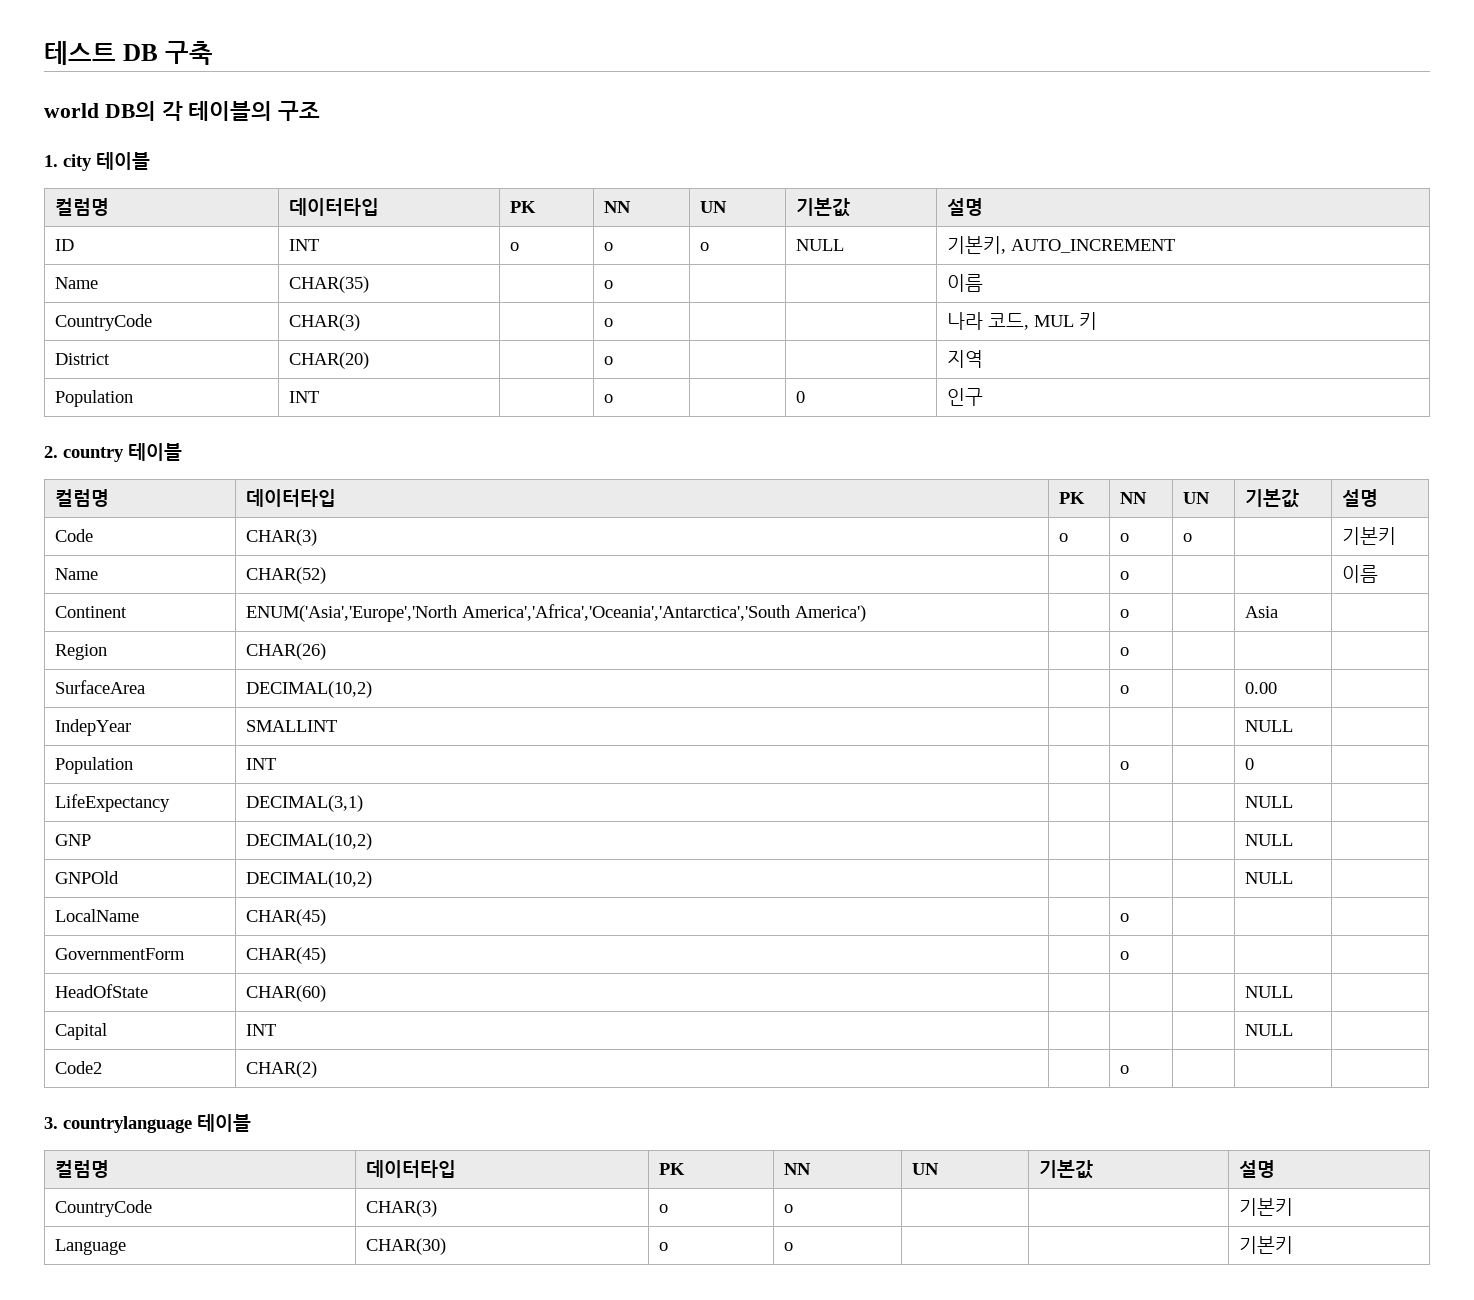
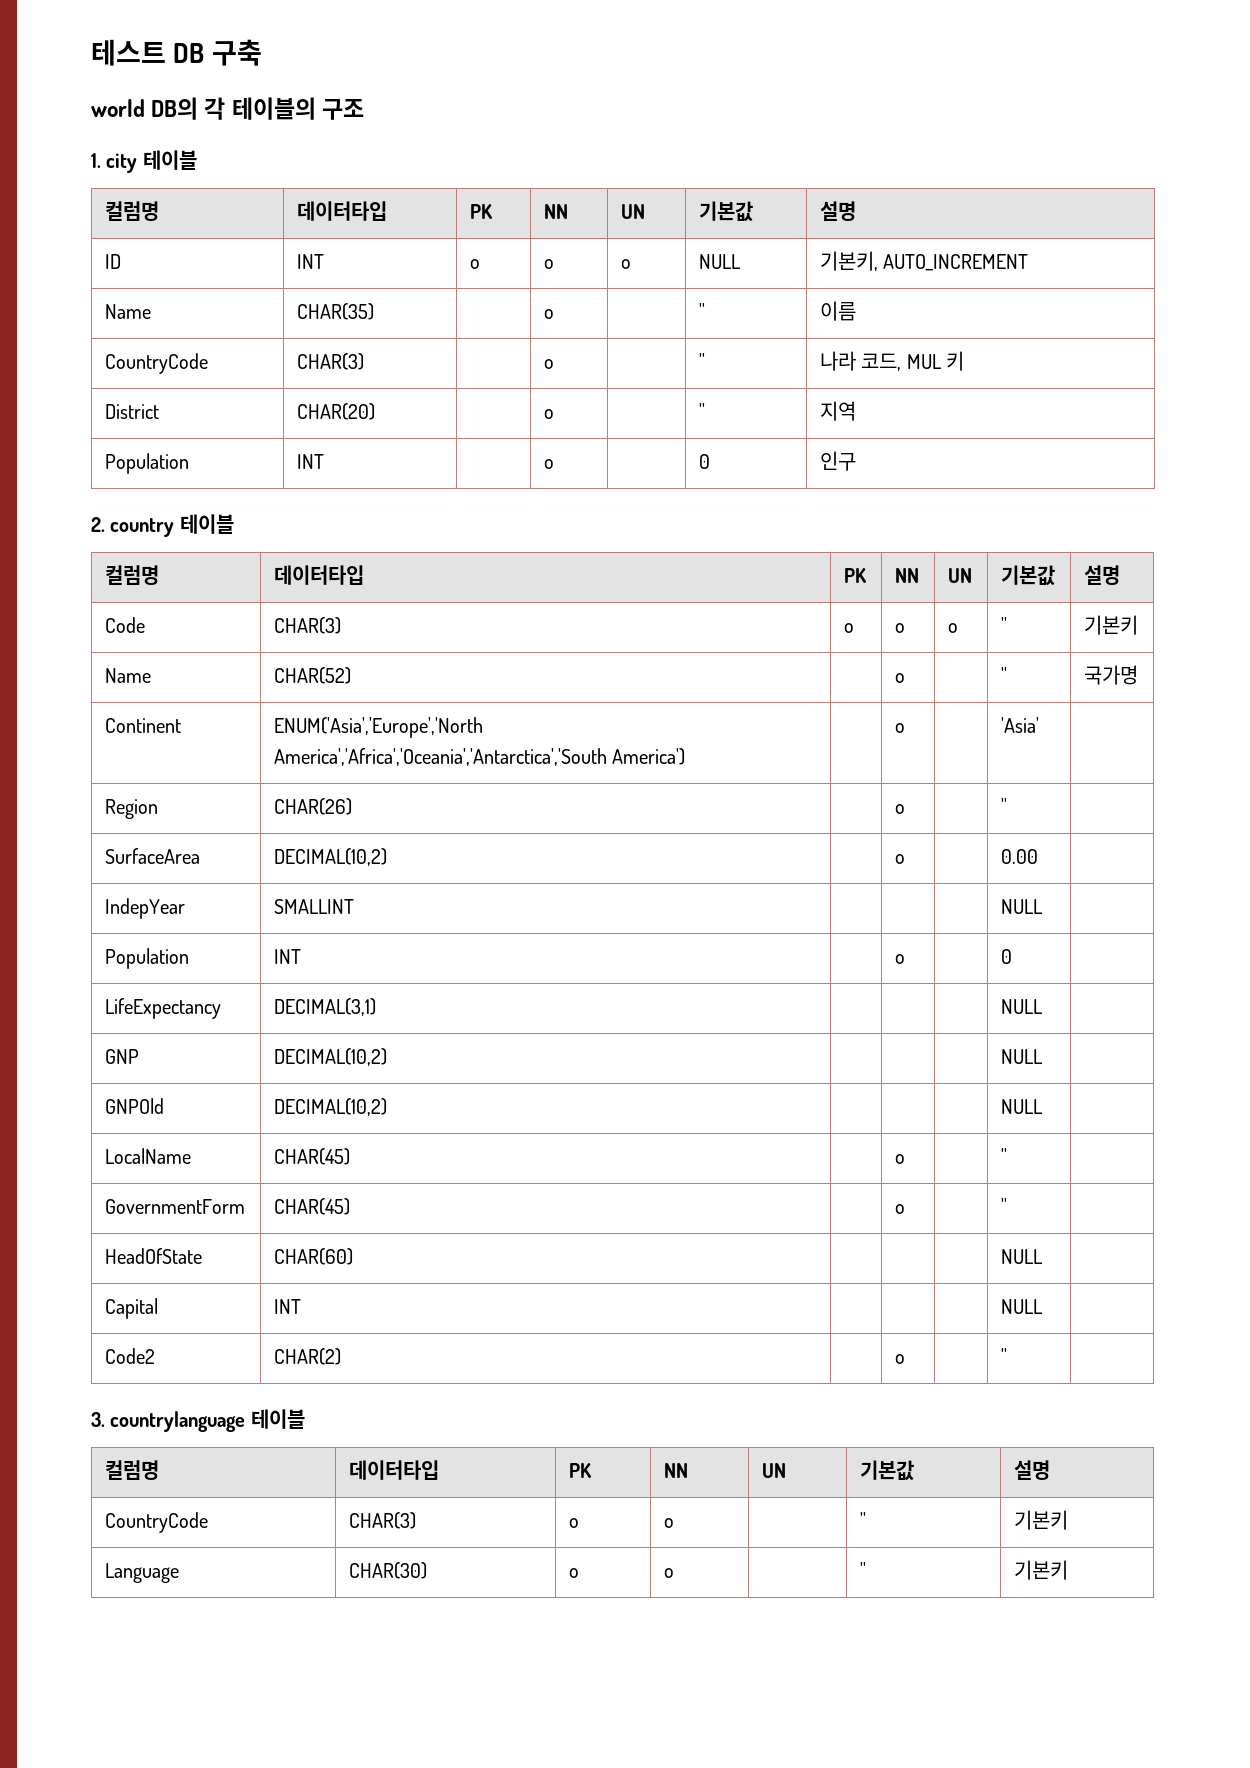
- Name | CHAR(35) | | o | | | 이름
+ Name | CHAR(35) | | o | | '' | 이름
- CountryCode | CHAR(3) | | o | | | 나라 코드, MUL 키
+ CountryCode | CHAR(3) | | o | | '' | 나라 코드, MUL 키
- District | CHAR(20) | | o | | | 지역
+ District | CHAR(20) | | o | | '' | 지역
- Code | CHAR(3) | o | o | o | | 기본키
+ Code | CHAR(3) | o | o | o | '' | 기본키
- Name | CHAR(52) | | o | | | 이름
+ Name | CHAR(52) | | o | | '' | 국가명
- Continent | ENUM('Asia','Europe','North America','Africa','Oceania','Antarctica','South America') | | o | | Asia |
+ Continent | ENUM('Asia','Europe','North America','Africa','Oceania','Antarctica','South America') | | o | | 'Asia' |
- Region | CHAR(26) | | o | | |
+ Region | CHAR(26) | | o | | '' |
- LocalName | CHAR(45) | | o | | |
+ LocalName | CHAR(45) | | o | | '' |
- GovernmentForm | CHAR(45) | | o | | |
+ GovernmentForm | CHAR(45) | | o | | '' |
- Code2 | CHAR(2) | | o | | |
+ Code2 | CHAR(2) | | o | | '' |
- CountryCode | CHAR(3) | o | o | | | 기본키
+ CountryCode | CHAR(3) | o | o | | '' | 기본키
- Language | CHAR(30) | o | o | | | 기본키
+ Language | CHAR(30) | o | o | | '' | 기본키

